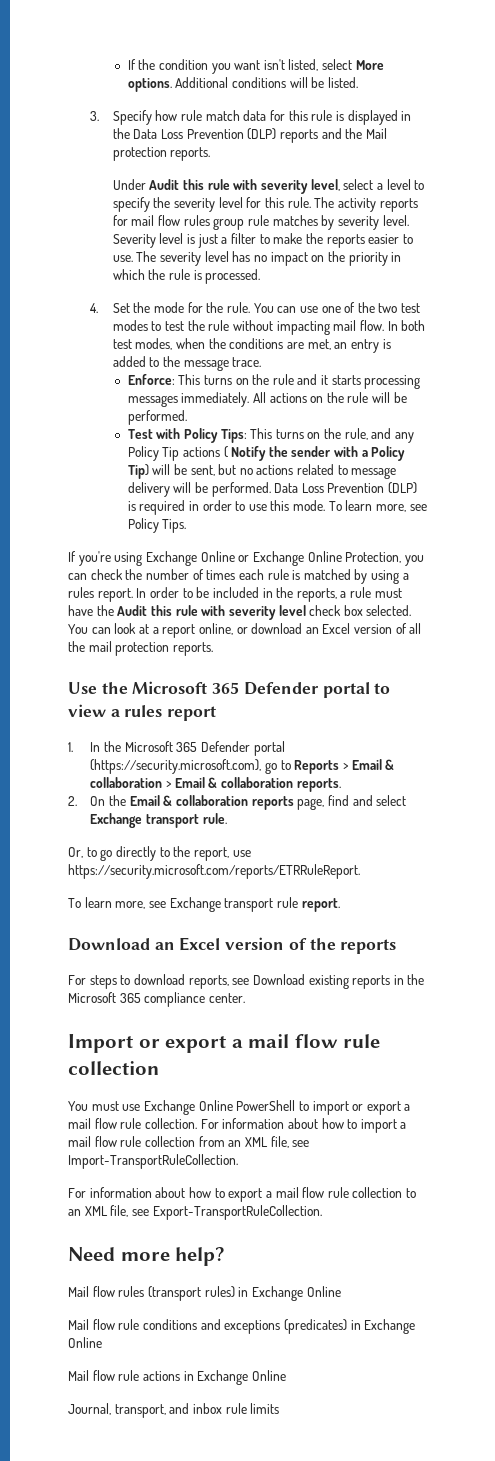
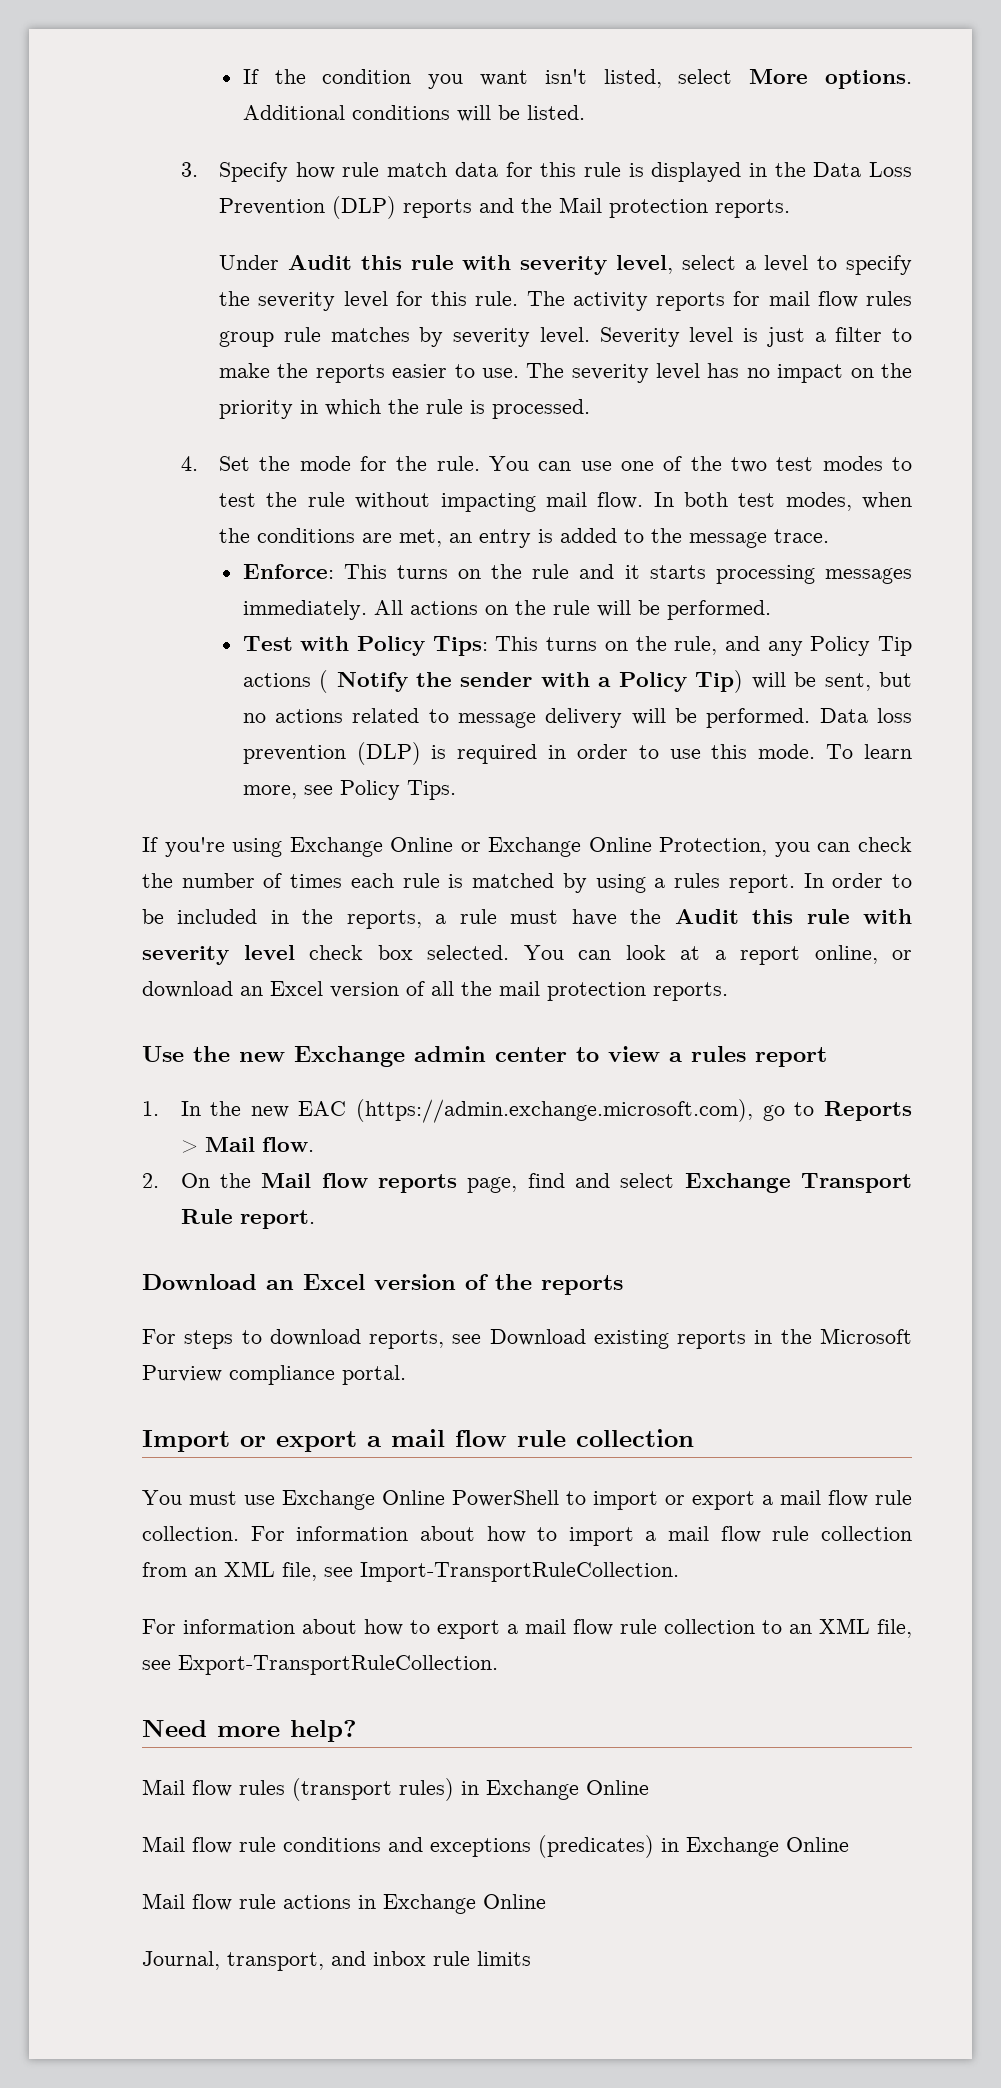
- Data Loss Prevention (DLP) is required in order to use this mode.
+ Data loss prevention (DLP) is required in order to use this mode.
- Use the Microsoft 365 Defender portal to view a rules report
+ Use the new Exchange admin center to view a rules report
- 1. In the Microsoft 365 Defender portal (https://security.microsoft.com), go to Reports > Email & collaboration > Email & collaboration reports.
+ 1. In the new EAC (https://admin.exchange.microsoft.com), go to Reports > Mail flow.
- 2. On the Email & collaboration reports page, find and select Exchange transport rule.
- Or, to go directly to the report, use https://security.microsoft.com/reports/ETRRuleReport.
- To learn more, see Exchange transport rule report.
+ 2. On the Mail flow reports page, find and select Exchange Transport Rule report.
- For steps to download reports, see Download existing reports in the Microsoft 365 compliance center.
+ For steps to download reports, see Download existing reports in the Microsoft Purview compliance portal.

